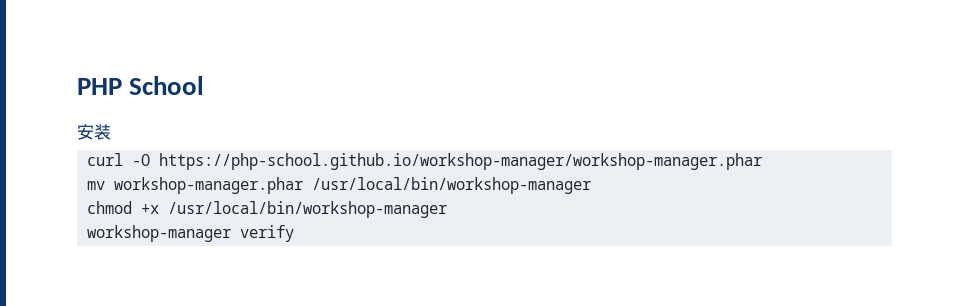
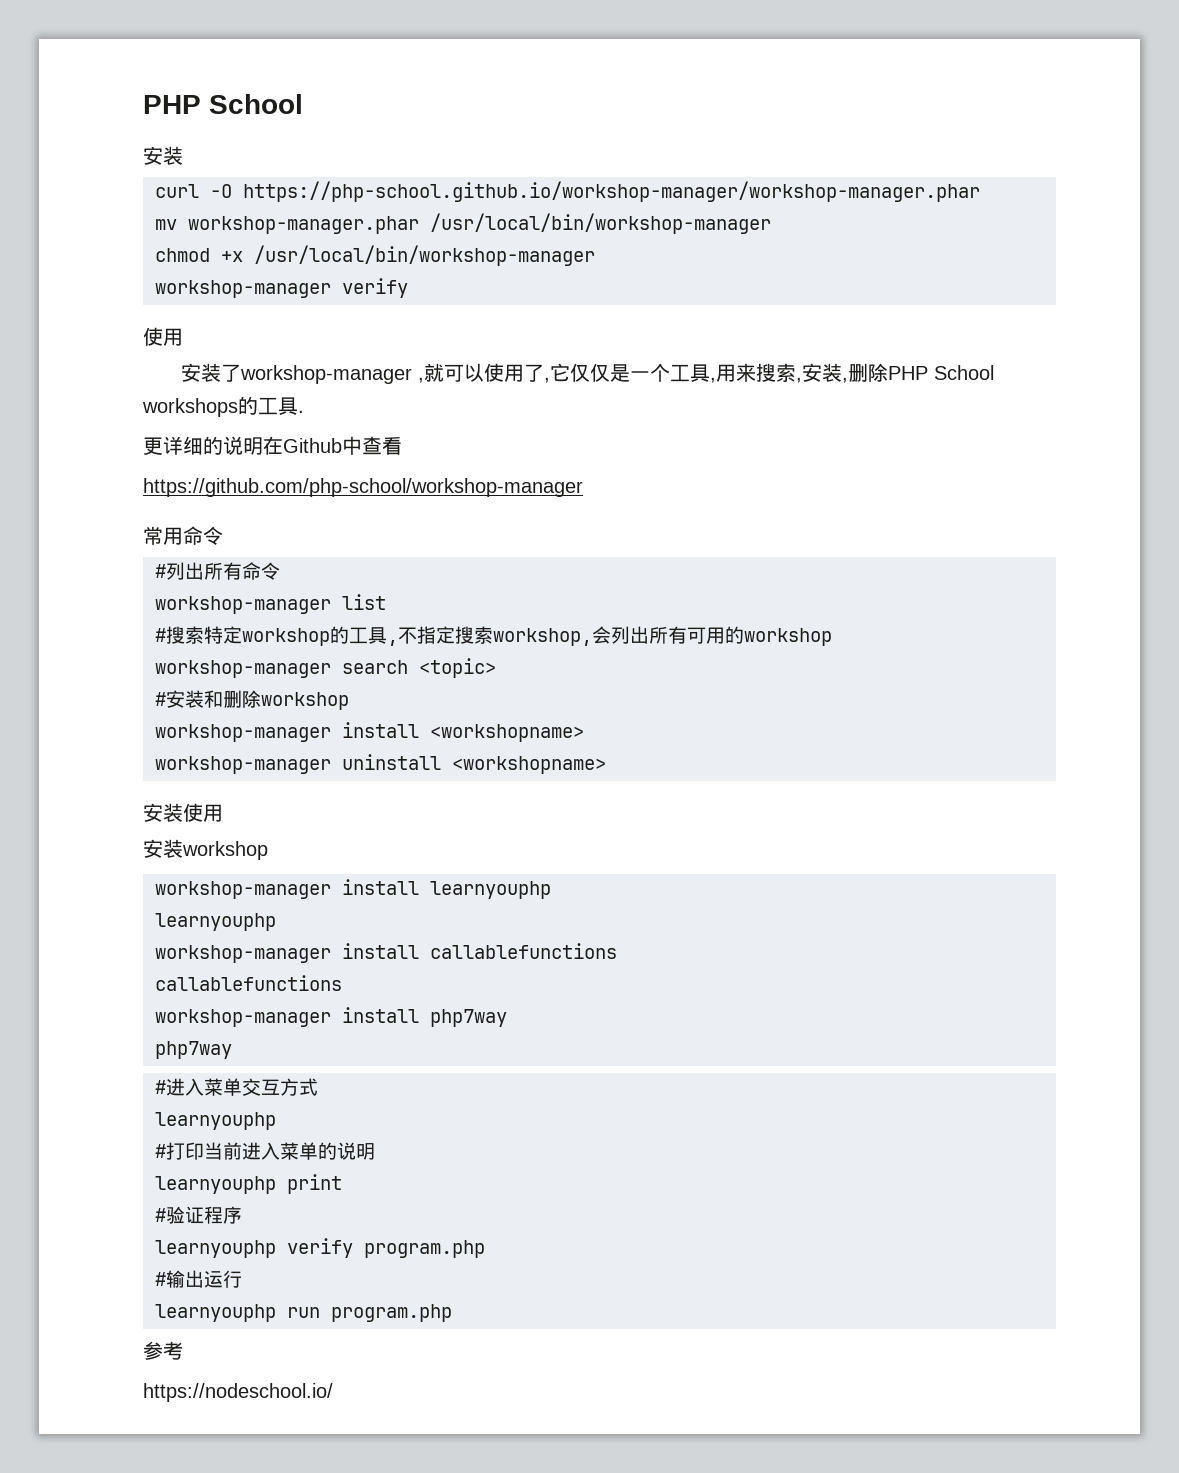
  workshop-manager verify
+ 使用
+ 安装了workshop-manager ,就可以使用了,它仅仅是一个工具,用来搜索,安装,删除PHP School workshops的工具.
+ 更详细的说明在Github中查看
+ https://github.com/php-school/workshop-manager
+ 常用命令
+ #列出所有命令
+ workshop-manager list
+ #搜索特定workshop的工具,不指定搜索workshop,会列出所有可用的workshop
+ workshop-manager search <topic>
+ #安装和删除workshop
+ workshop-manager install <workshopname>
+ workshop-manager uninstall <workshopname>
+ 安装使用
+ 安装workshop
+ workshop-manager install learnyouphp
+ learnyouphp
+ workshop-manager install callablefunctions
+ callablefunctions
+ workshop-manager install php7way
+ php7way
+ #进入菜单交互方式
+ learnyouphp
+ #打印当前进入菜单的说明
+ learnyouphp print
+ #验证程序
+ learnyouphp verify program.php
+ #输出运行
+ learnyouphp run program.php
+ 参考
+ https://nodeschool.io/

